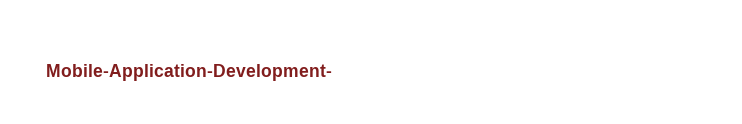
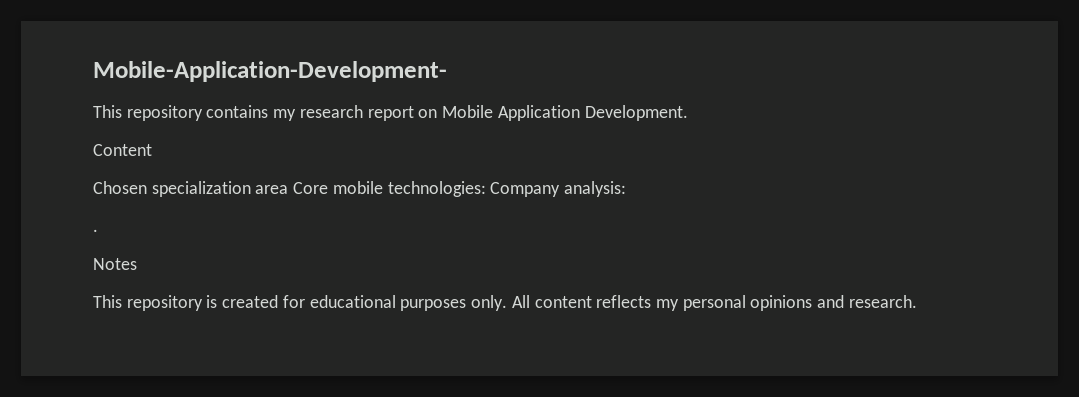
+ This repository contains my research report on Mobile Application Development.
+ Content
+ Chosen specialization area Core mobile technologies: Company analysis:
+ .
+ Notes
+ This repository is created for educational purposes only. All content reflects my personal opinions and research.

